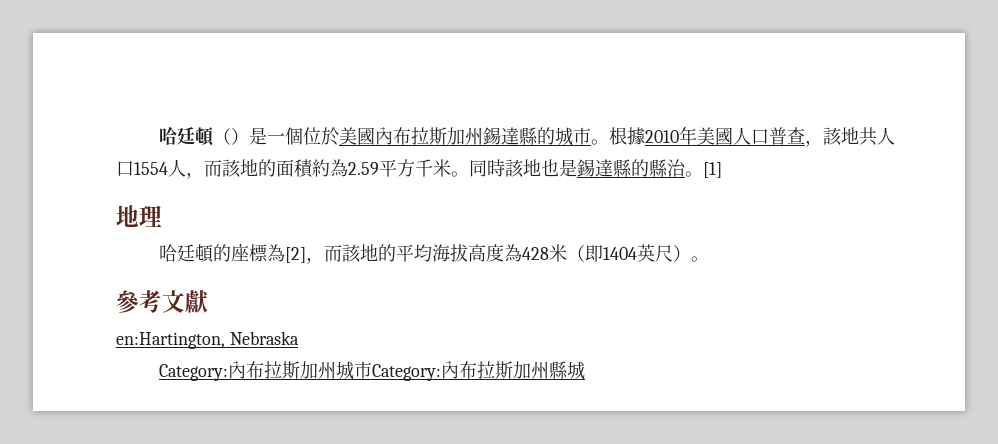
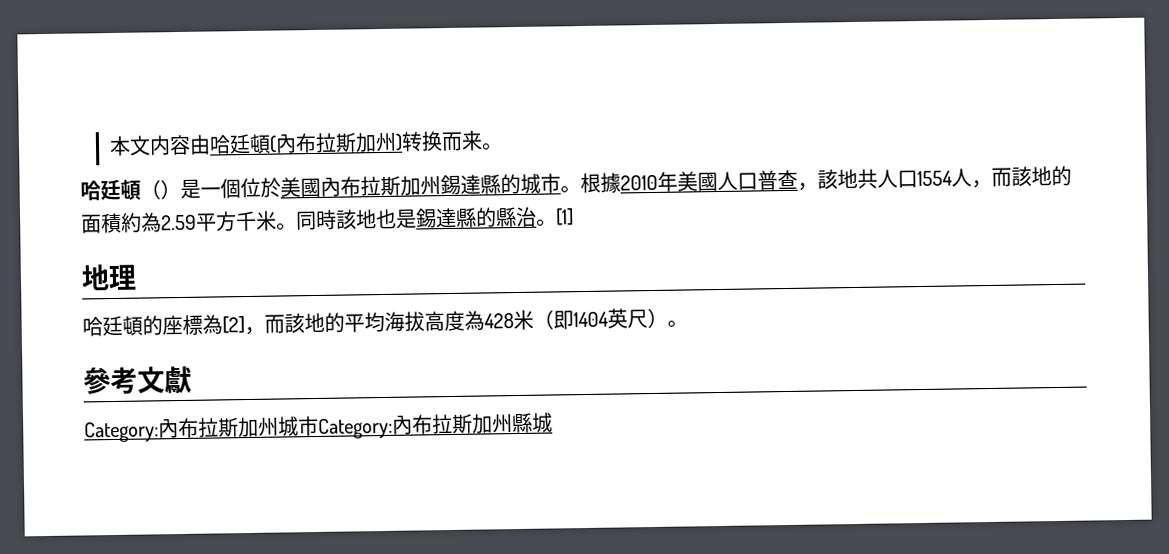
+ 本文内容由哈廷頓(內布拉斯加州)转换而来。
- en:Hartington, Nebraska

